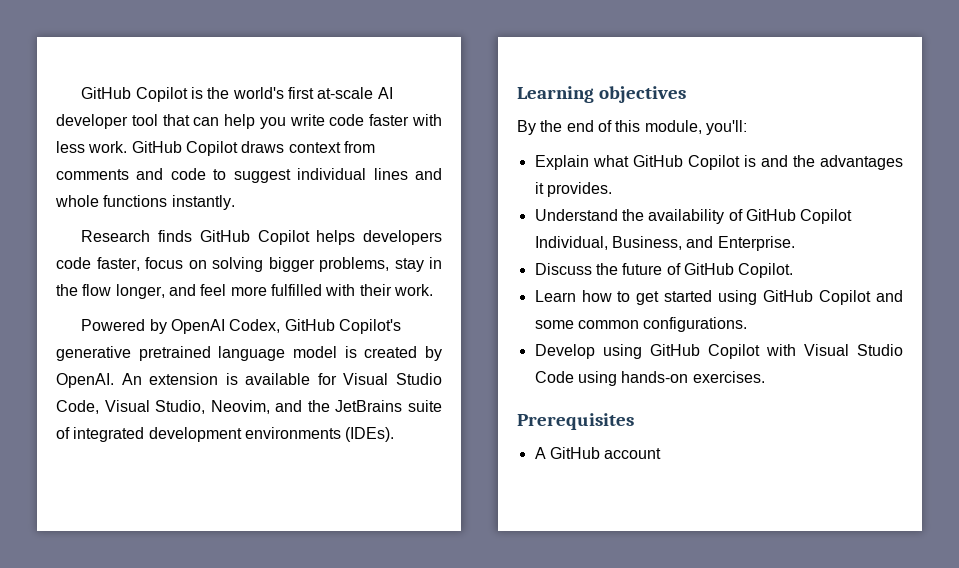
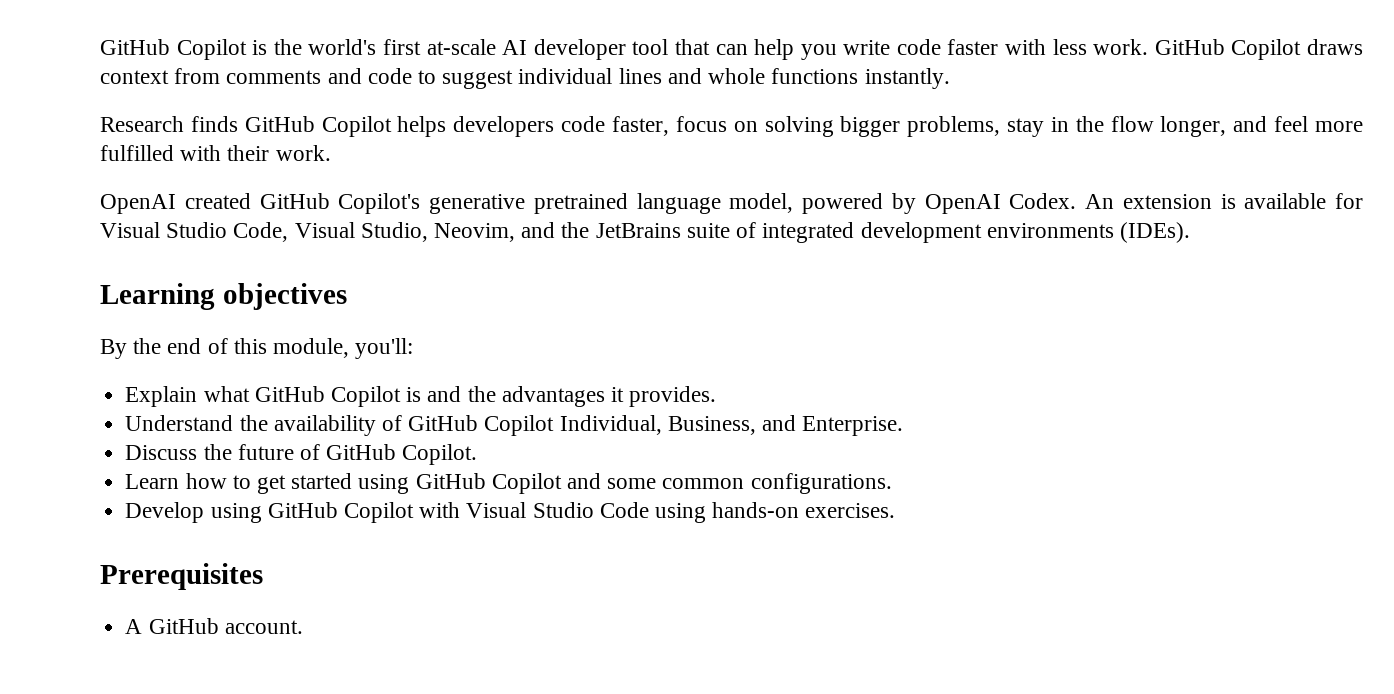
- Powered by OpenAI Codex, GitHub Copilot's generative pretrained language model is created by OpenAI.
+ OpenAI created GitHub Copilot's generative pretrained language model, powered by OpenAI Codex.
- A GitHub account
+ A GitHub account.

